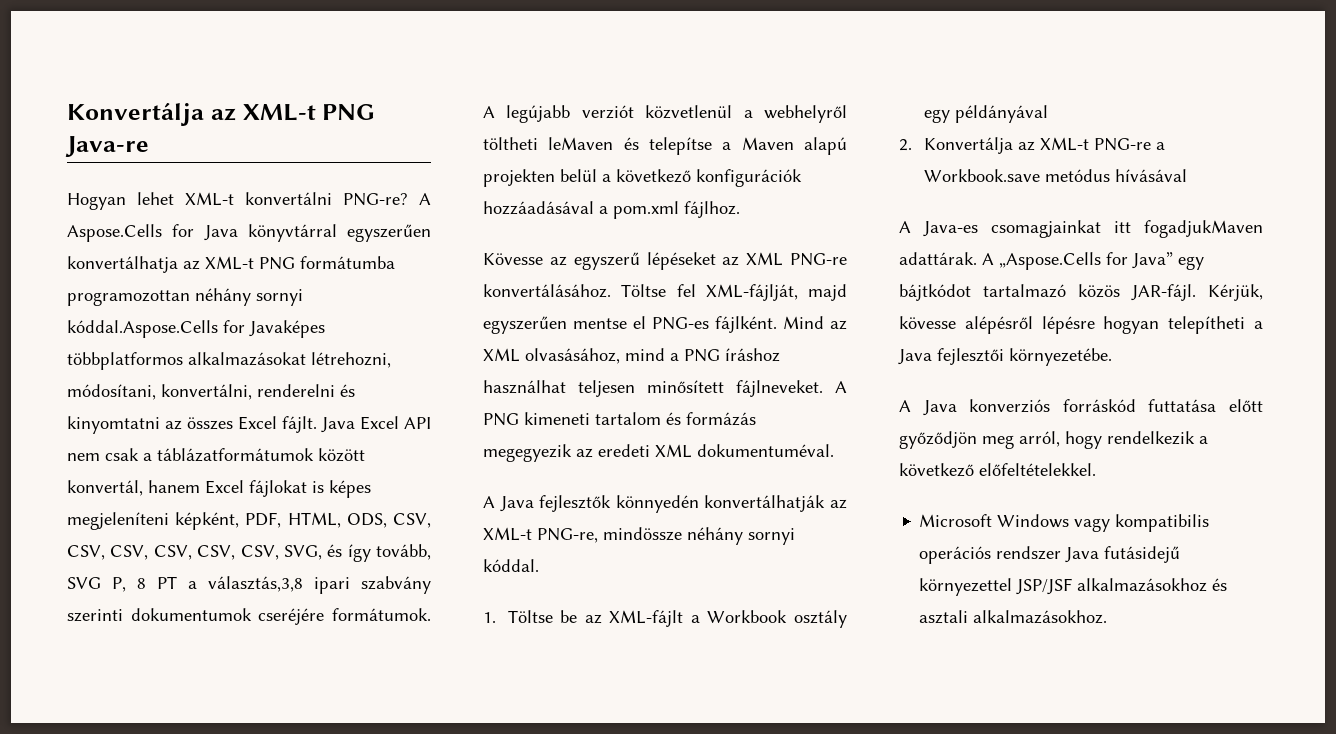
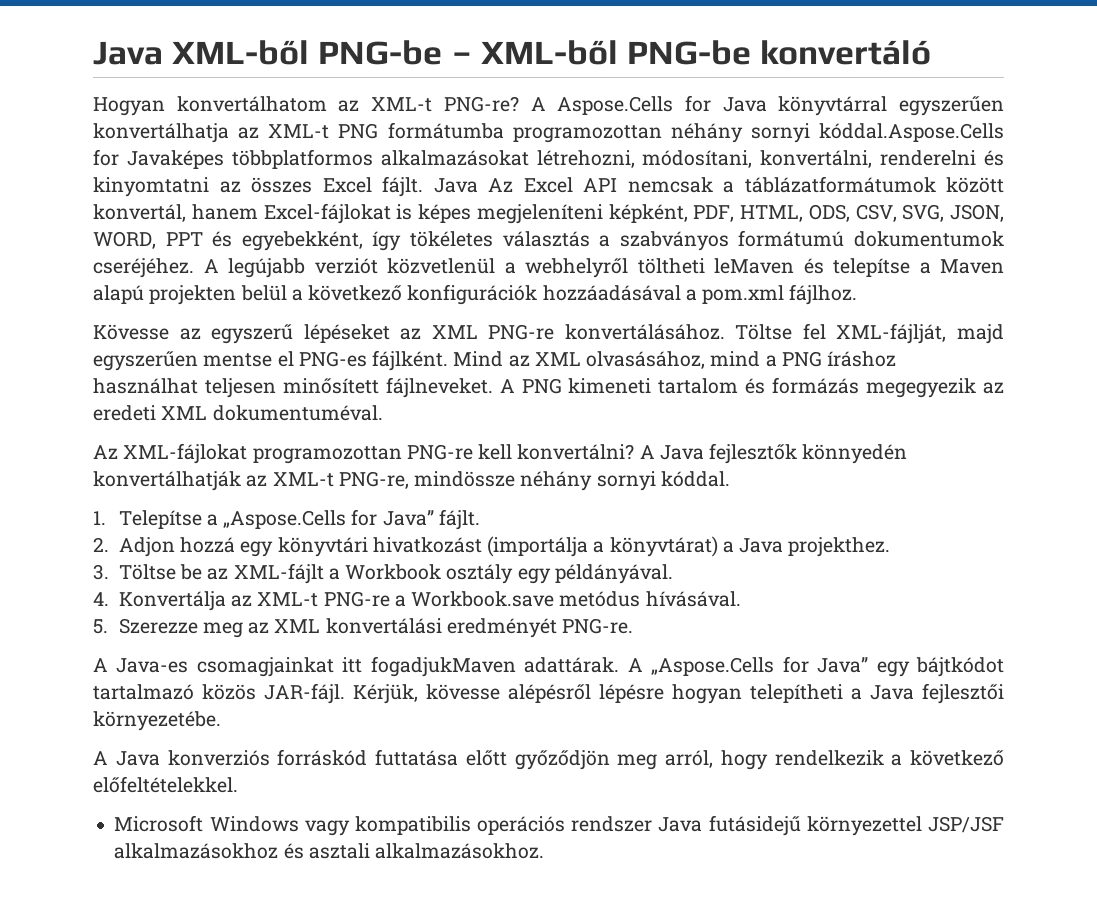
- Konvertálja az XML-t PNG Java-re
- Hogyan lehet XML-t konvertálni PNG-re?
+ Java XML-ből PNG-be – XML-ből PNG-be konvertáló
+ Hogyan konvertálhatom az XML-t PNG-re?
- Java Excel API nem csak a táblázatformátumok között konvertál, hanem Excel fájlokat is képes megjeleníteni képként, PDF, HTML, ODS, CSV, CSV, CSV, CSV, CSV, CSV, SVG, és így tovább, SVG P, 8 PT a választás,3,8 ipari szabvány szerinti dokumentumok cseréjére formátumok.
+ Java Az Excel API nemcsak a táblázatformátumok között konvertál, hanem Excel-fájlokat is képes megjeleníteni képként, PDF, HTML, ODS, CSV, SVG, JSON, WORD, PPT és egyebekként, így tökéletes választás a szabványos formátumú dokumentumok cseréjéhez.
+ Az XML-fájlokat programozottan PNG-re kell konvertálni?
- 1. Töltse be az XML-fájlt a Workbook osztály egy példányával
- 2. Konvertálja az XML-t PNG-re a Workbook.save metódus hívásával
+ 1. Telepítse a „Aspose.Cells for Java” fájlt.
+ 2. Adjon hozzá egy könyvtári hivatkozást (importálja a könyvtárat) a Java projekthez.
+ 3. Töltse be az XML-fájlt a Workbook osztály egy példányával.
+ 4. Konvertálja az XML-t PNG-re a Workbook.save metódus hívásával.
+ 5. Szerezze meg az XML konvertálási eredményét PNG-re.

